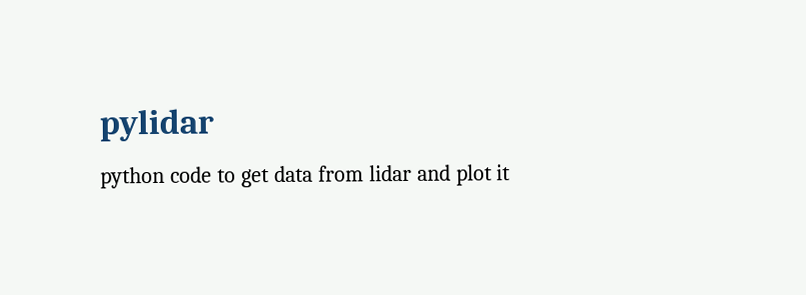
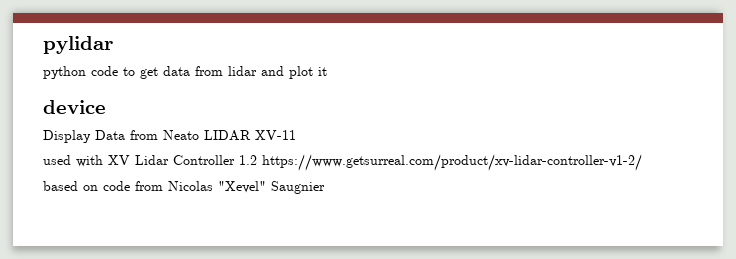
+ device
+ Display Data from Neato LIDAR XV-11
+ used with XV Lidar Controller 1.2 https://www.getsurreal.com/product/xv-lidar-controller-v1-2/
+ based on code from Nicolas "Xevel" Saugnier

